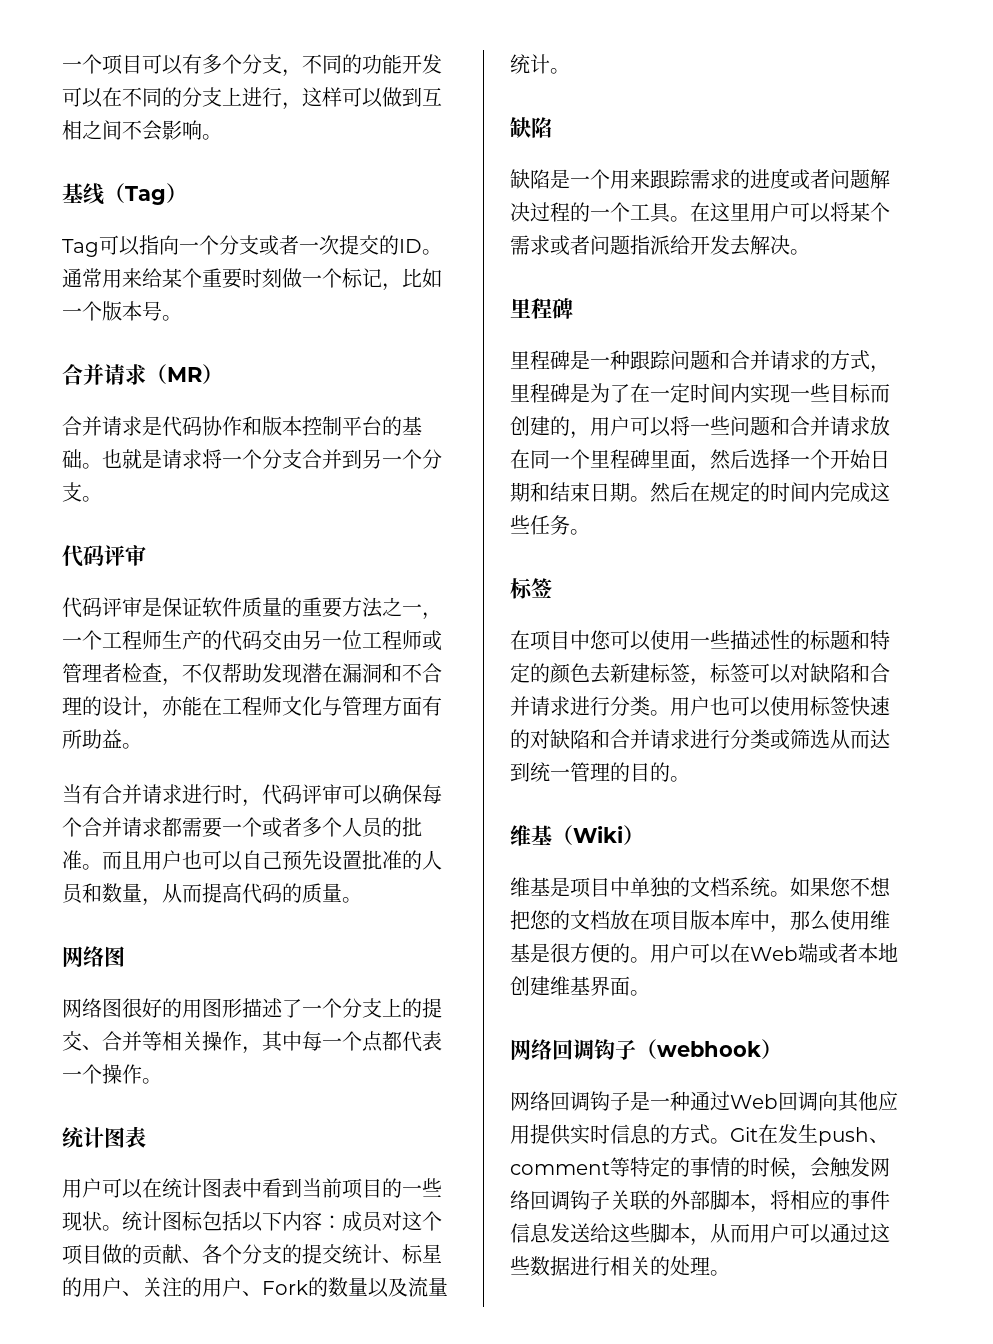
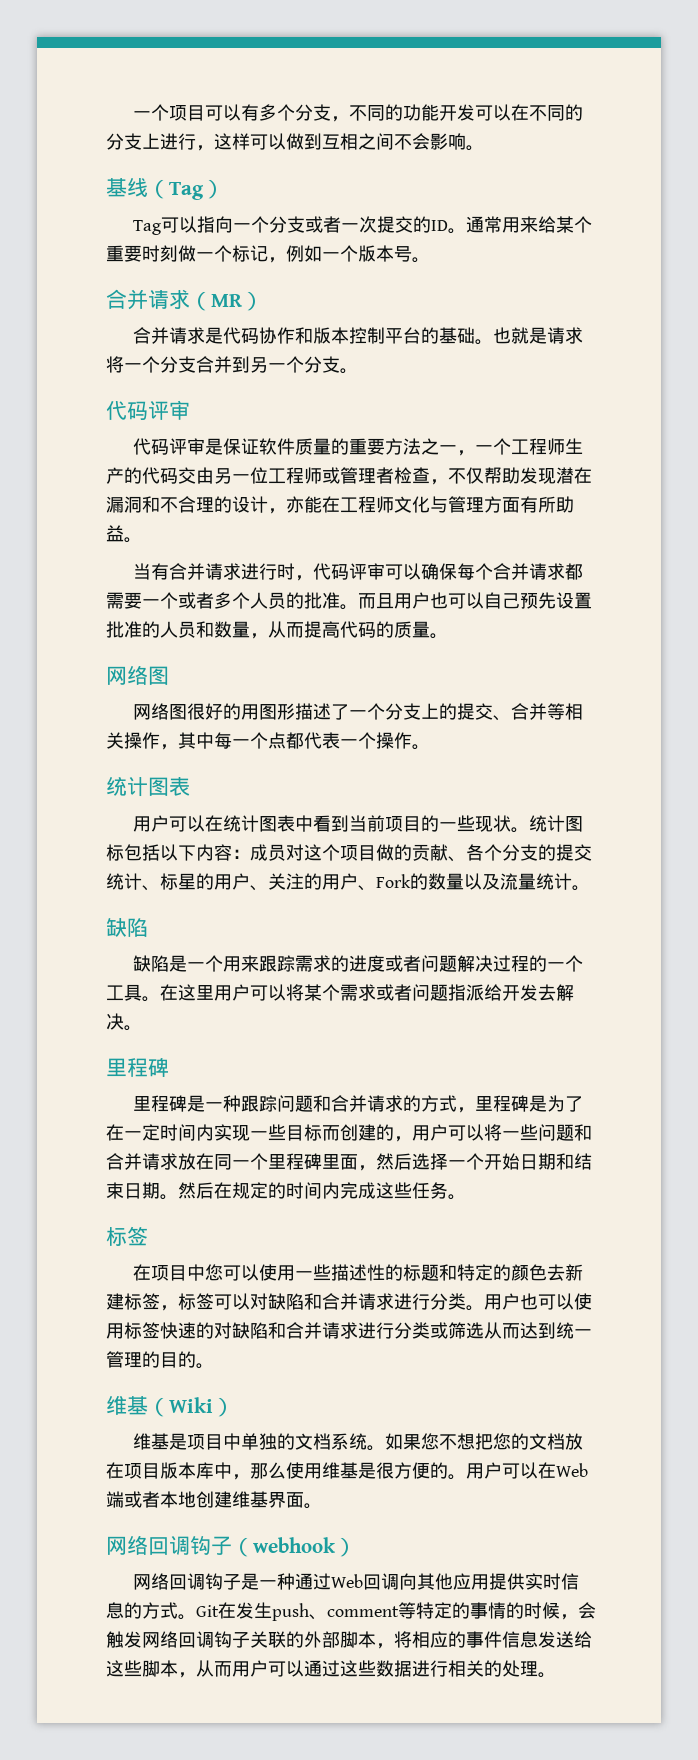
- 通常用来给某个重要时刻做一个标记，比如一个版本号。
+ 通常用来给某个重要时刻做一个标记，例如一个版本号。

